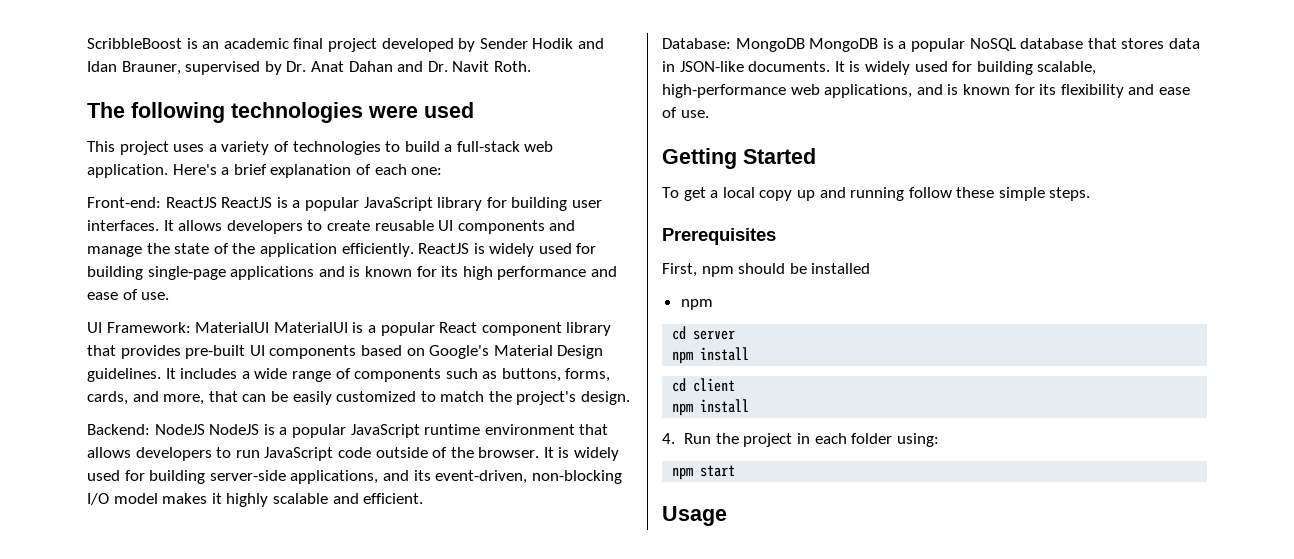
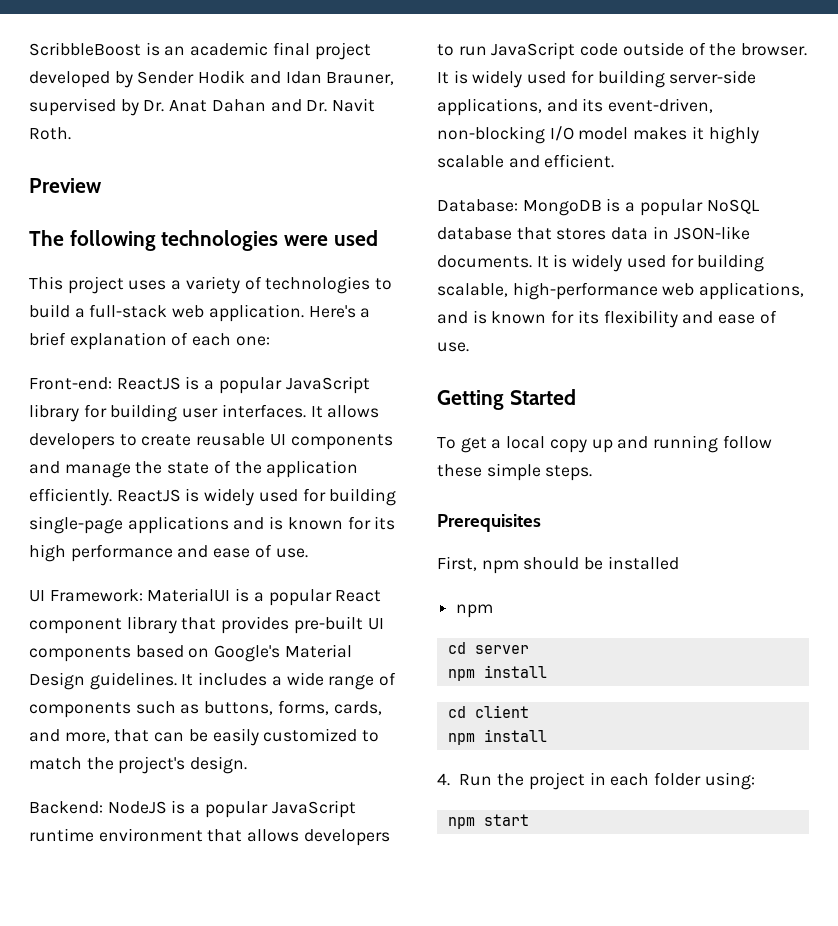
+ Preview
- Front-end: ReactJS ReactJS is a popular JavaScript library for building user interfaces.
+ Front-end: ReactJS is a popular JavaScript library for building user interfaces.
- UI Framework: MaterialUI MaterialUI is a popular React component library that provides pre-built UI components based on Google's Material Design guidelines.
+ UI Framework: MaterialUI is a popular React component library that provides pre-built UI components based on Google's Material Design guidelines.
- Backend: NodeJS NodeJS is a popular JavaScript runtime environment that allows developers to run JavaScript code outside of the browser.
+ Backend: NodeJS is a popular JavaScript runtime environment that allows developers to run JavaScript code outside of the browser.
- Database: MongoDB MongoDB is a popular NoSQL database that stores data in JSON-like documents.
+ Database: MongoDB is a popular NoSQL database that stores data in JSON-like documents.
- Usage

